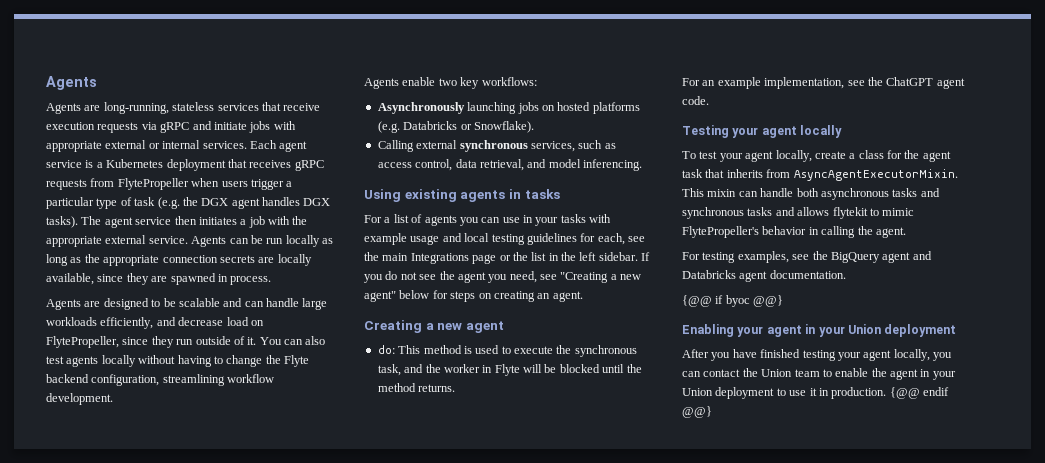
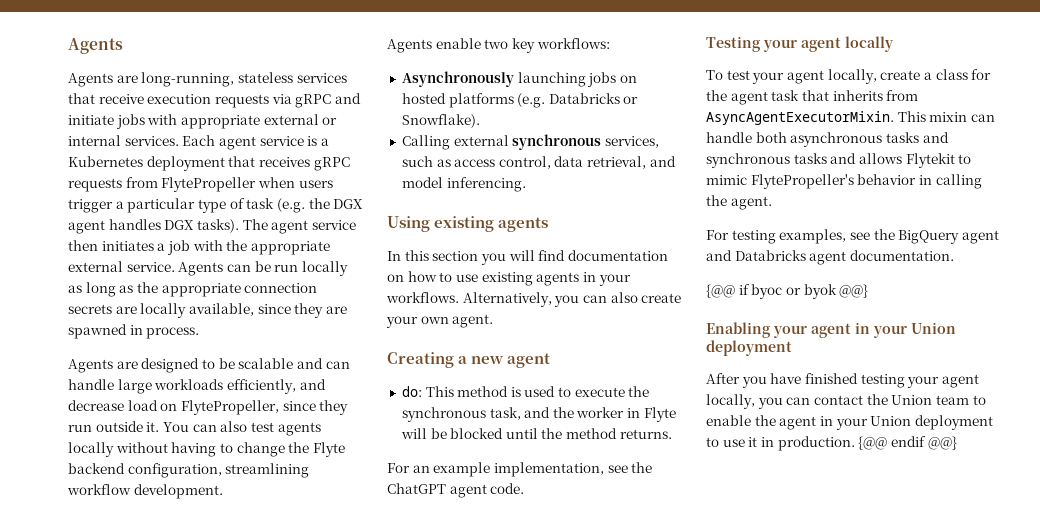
- Agents are designed to be scalable and can handle large workloads efficiently, and decrease load on FlytePropeller, since they run outside of it.
+ Agents are designed to be scalable and can handle large workloads efficiently, and decrease load on FlytePropeller, since they run outside it.
- Using existing agents in tasks
- For a list of agents you can use in your tasks with example usage and local testing guidelines for each, see the main Integrations page or the list in the left sidebar. If you do not see the agent you need, see "Creating a new agent" below for steps on creating an agent.
+ Using existing agents
+ In this section you will find documentation on how to use existing agents in your workflows. Alternatively, you can also create your own agent.
- This mixin can handle both asynchronous tasks and synchronous tasks and allows flytekit to mimic FlytePropeller's behavior in calling the agent.
+ This mixin can handle both asynchronous tasks and synchronous tasks and allows Flytekit to mimic FlytePropeller's behavior in calling the agent.
- {@@ if byoc @@}
+ {@@ if byoc or byok @@}

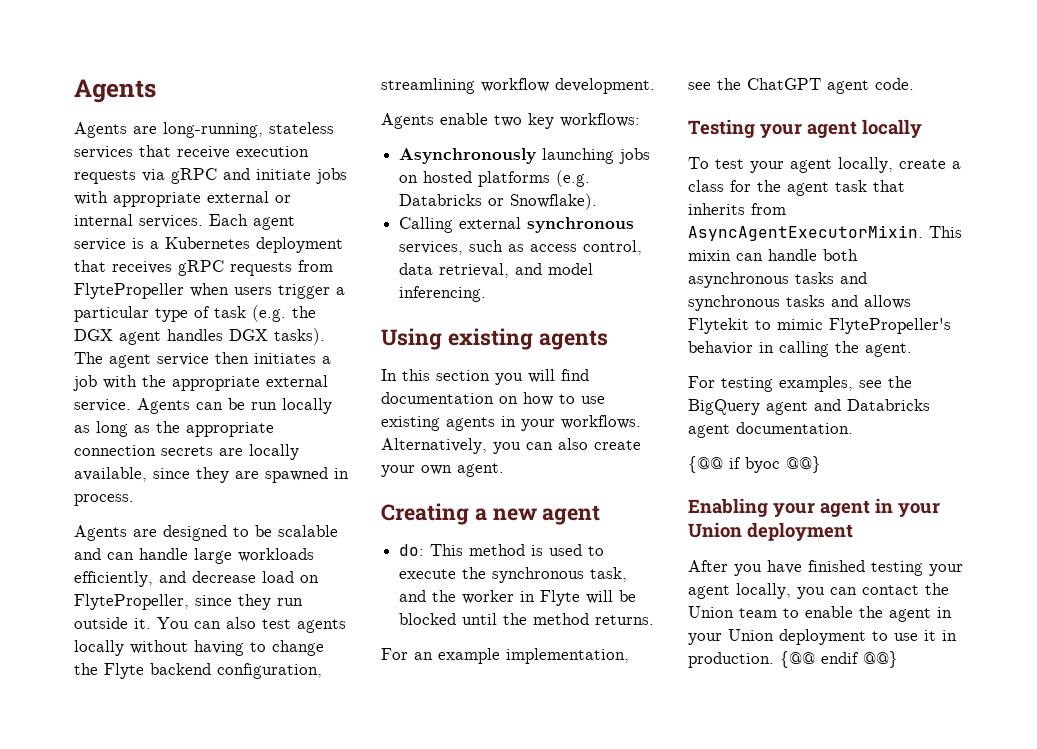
- {@@ if byoc or byok @@}
+ {@@ if byoc @@}

